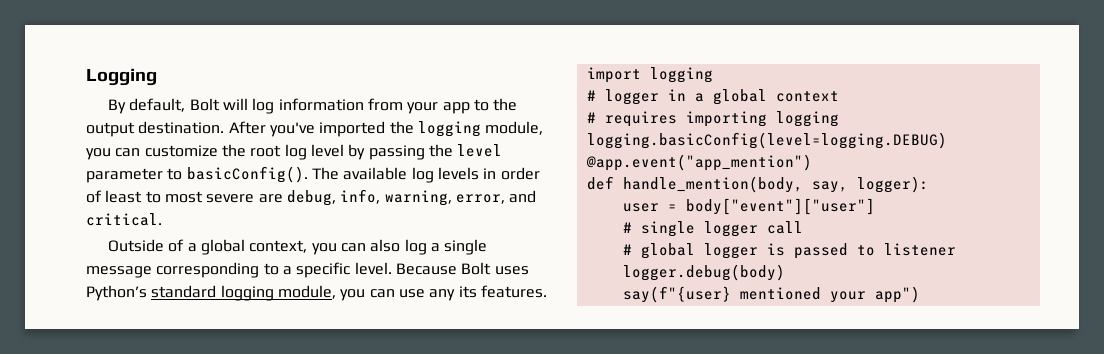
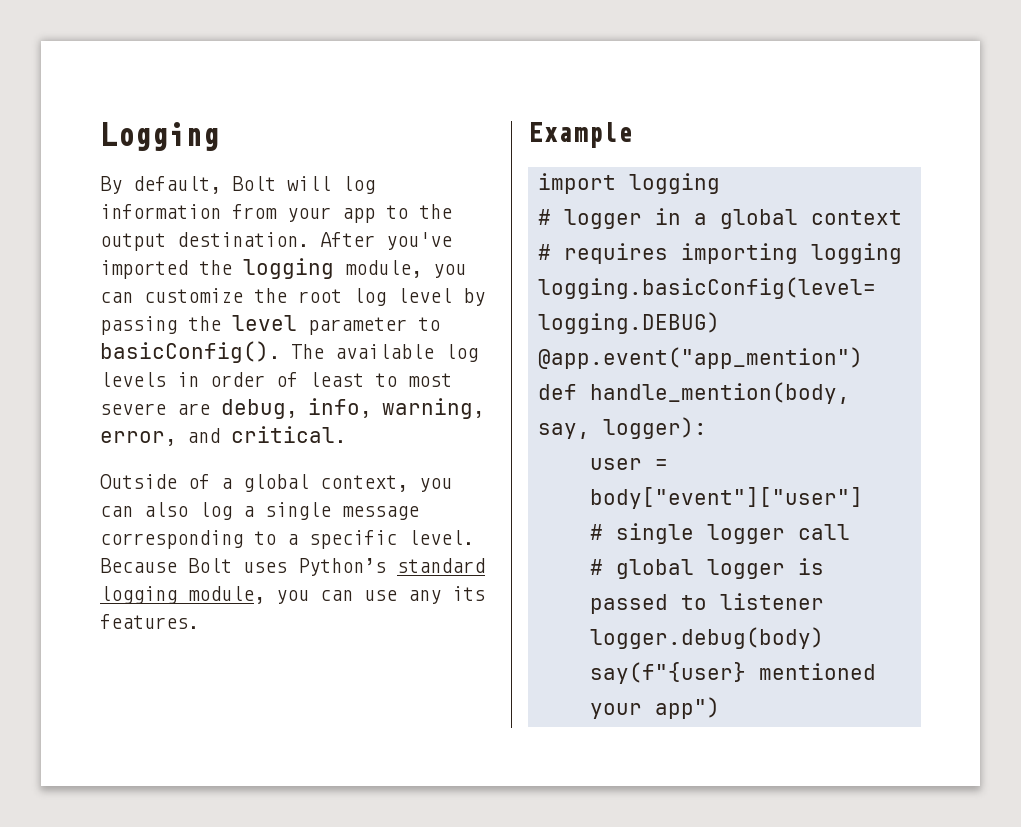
+ Example

